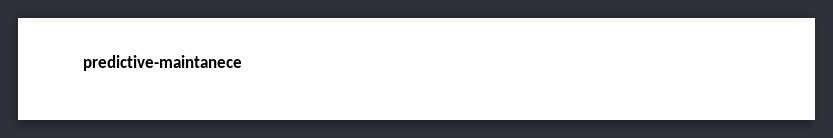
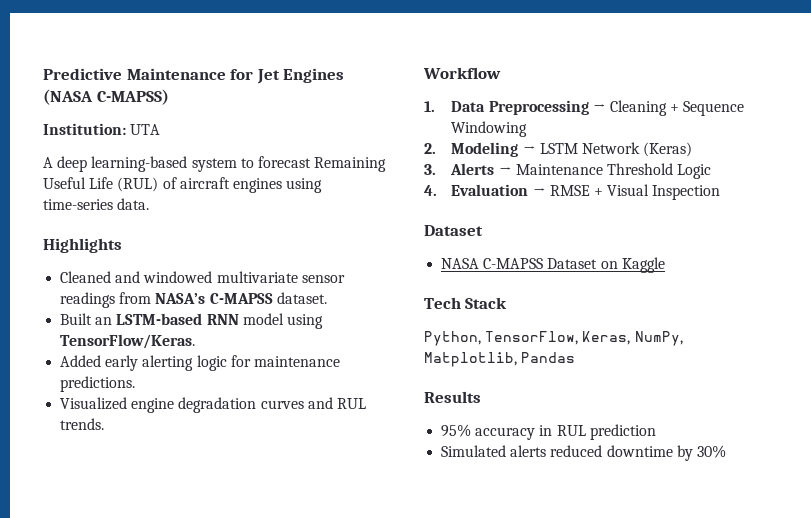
- predictive-maintanece
+ Predictive Maintenance for Jet Engines (NASA C-MAPSS)
+ Institution: UTA
+ A deep learning-based system to forecast Remaining Useful Life (RUL) of aircraft engines using time-series data.
+ Highlights
+ Cleaned and windowed multivariate sensor readings from NASA’s C-MAPSS dataset.
+ Built an LSTM-based RNN model using TensorFlow/Keras.
+ Added early alerting logic for maintenance predictions.
+ Visualized engine degradation curves and RUL trends.
+ Workflow
+ 1. Data Preprocessing → Cleaning + Sequence Windowing
+ 2. Modeling → LSTM Network (Keras)
+ 3. Alerts → Maintenance Threshold Logic
+ 4. Evaluation → RMSE + Visual Inspection
+ Dataset
+ NASA C-MAPSS Dataset on Kaggle
+ Tech Stack
+ Python, TensorFlow, Keras, NumPy, Matplotlib, Pandas
+ Results
+ 95% accuracy in RUL prediction
+ Simulated alerts reduced downtime by 30%

